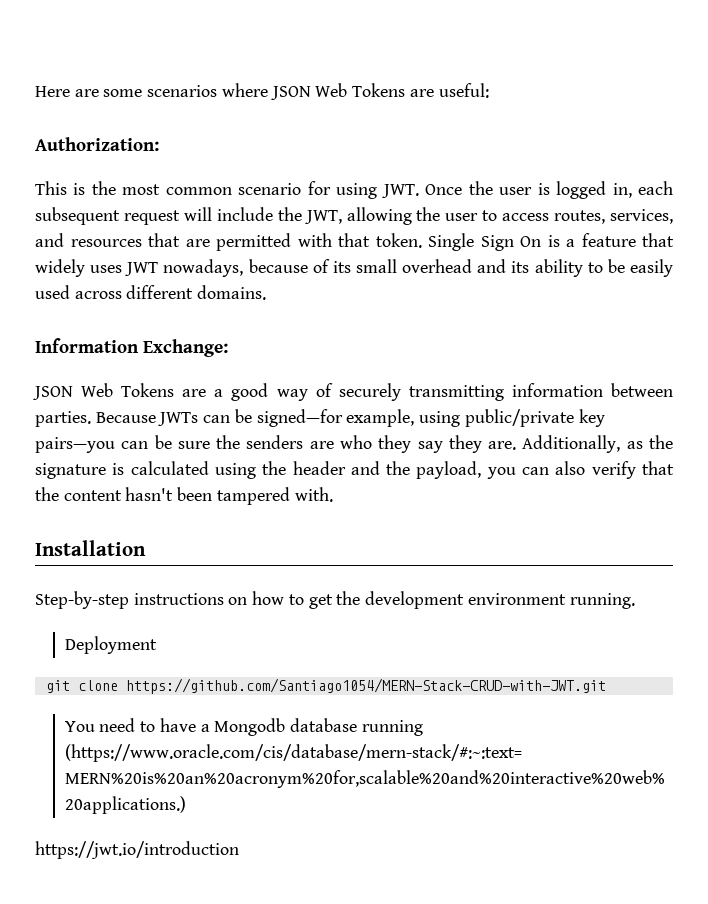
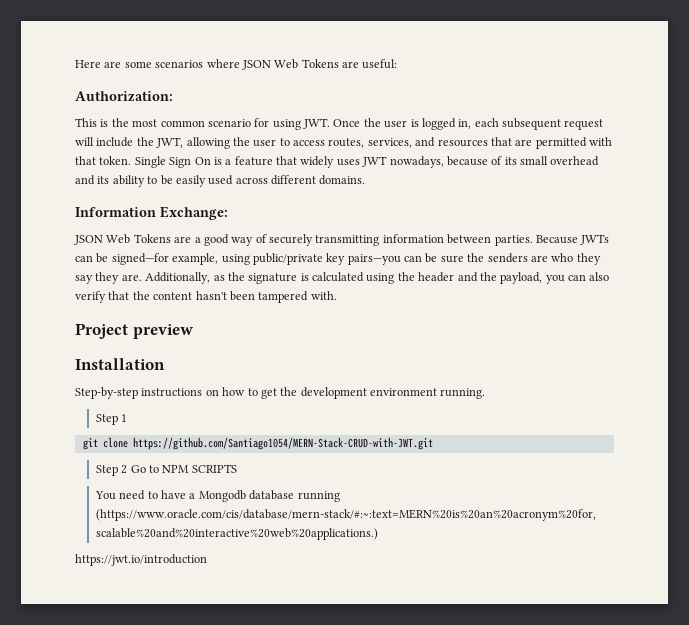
+ Project preview
- Deployment
+ Step 1
+ Step 2 Go to NPM SCRIPTS

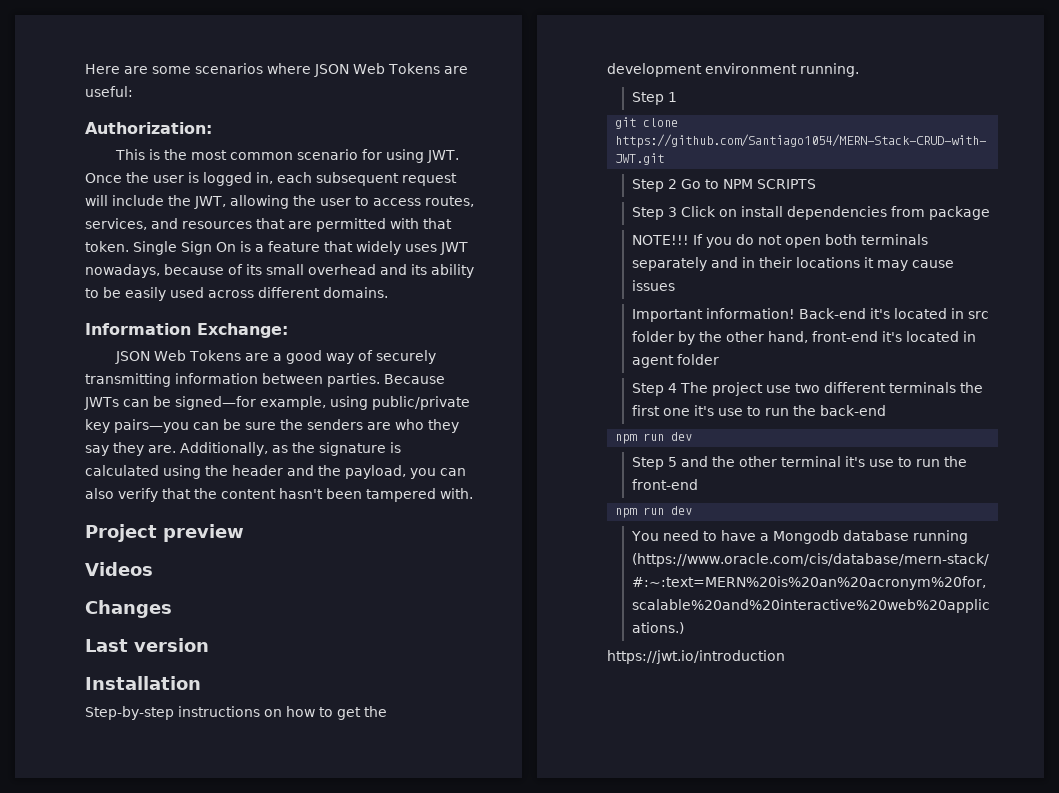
+ Videos
+ Changes
+ Last version
+ Step 3 Click on install dependencies from package
+ NOTE!!! If you do not open both terminals separately and in their locations it may cause issues
+ Important information! Back-end it's located in src folder by the other hand, front-end it's located in agent folder
+ Step 4 The project use two different terminals the first one it's use to run the back-end
+ npm run dev
+ Step 5 and the other terminal it's use to run the front-end
+ npm run dev

